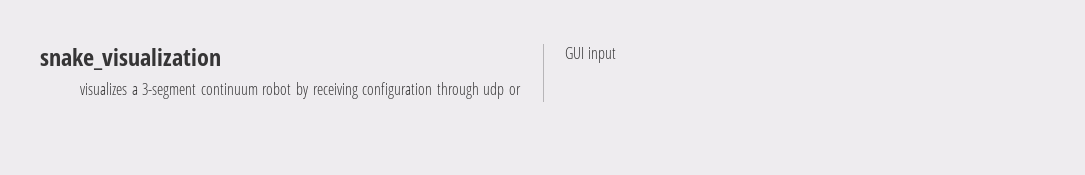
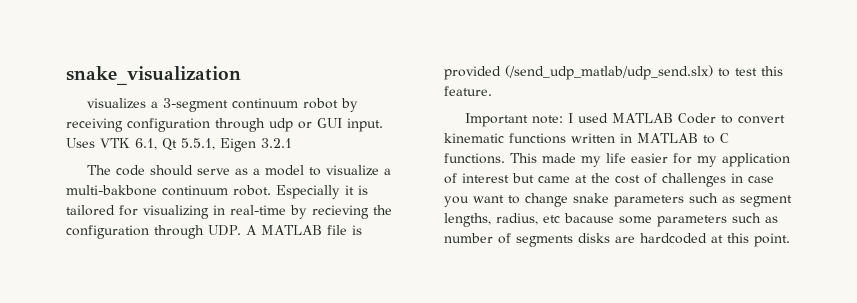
- visualizes a 3-segment continuum robot by receiving configuration through udp or GUI input
+ visualizes a 3-segment continuum robot by receiving configuration through udp or GUI input. Uses VTK 6.1, Qt 5.5.1, Eigen 3.2.1
+ The code should serve as a model to visualize a multi-bakbone continuum robot. Especially it is tailored for visualizing in real-time by recieving the configuration through UDP. A MATLAB file is provided (/send_udp_matlab/udp_send.slx) to test this feature.
+ Important note: I used MATLAB Coder to convert kinematic functions written in MATLAB to C functions. This made my life easier for my application of interest but came at the cost of challenges in case you want to change snake parameters such as segment lengths, radius, etc bacause some parameters such as number of segments disks are hardcoded at this point.

